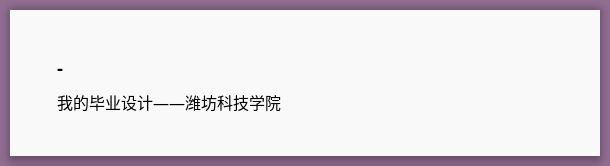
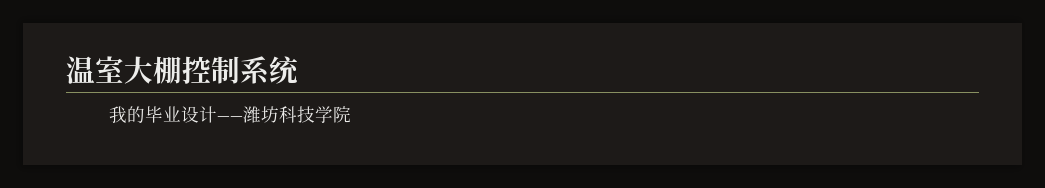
- -
+ 温室大棚控制系统

